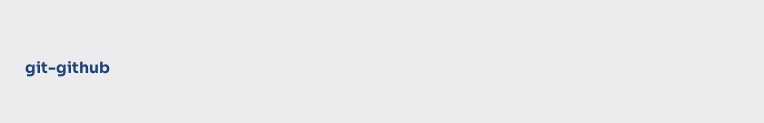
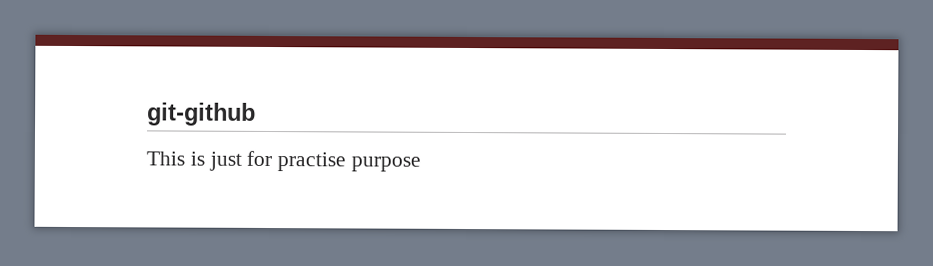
+ This is just for practise purpose

